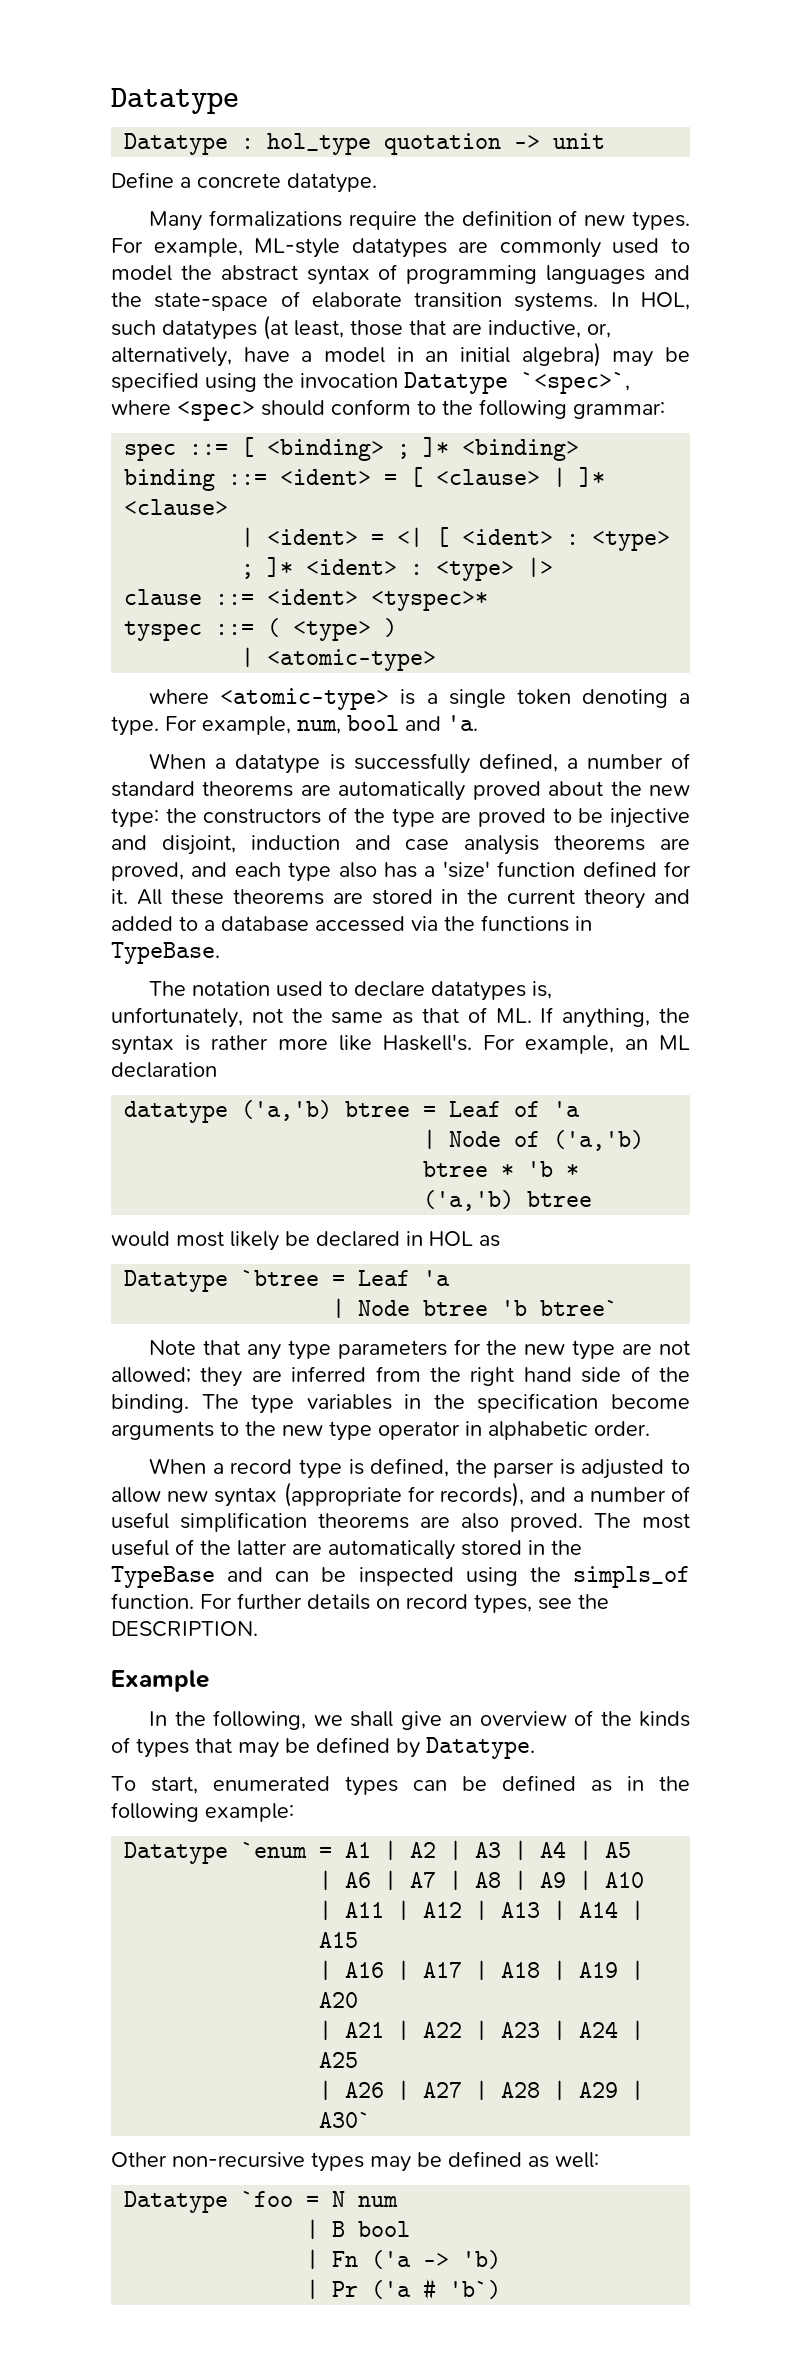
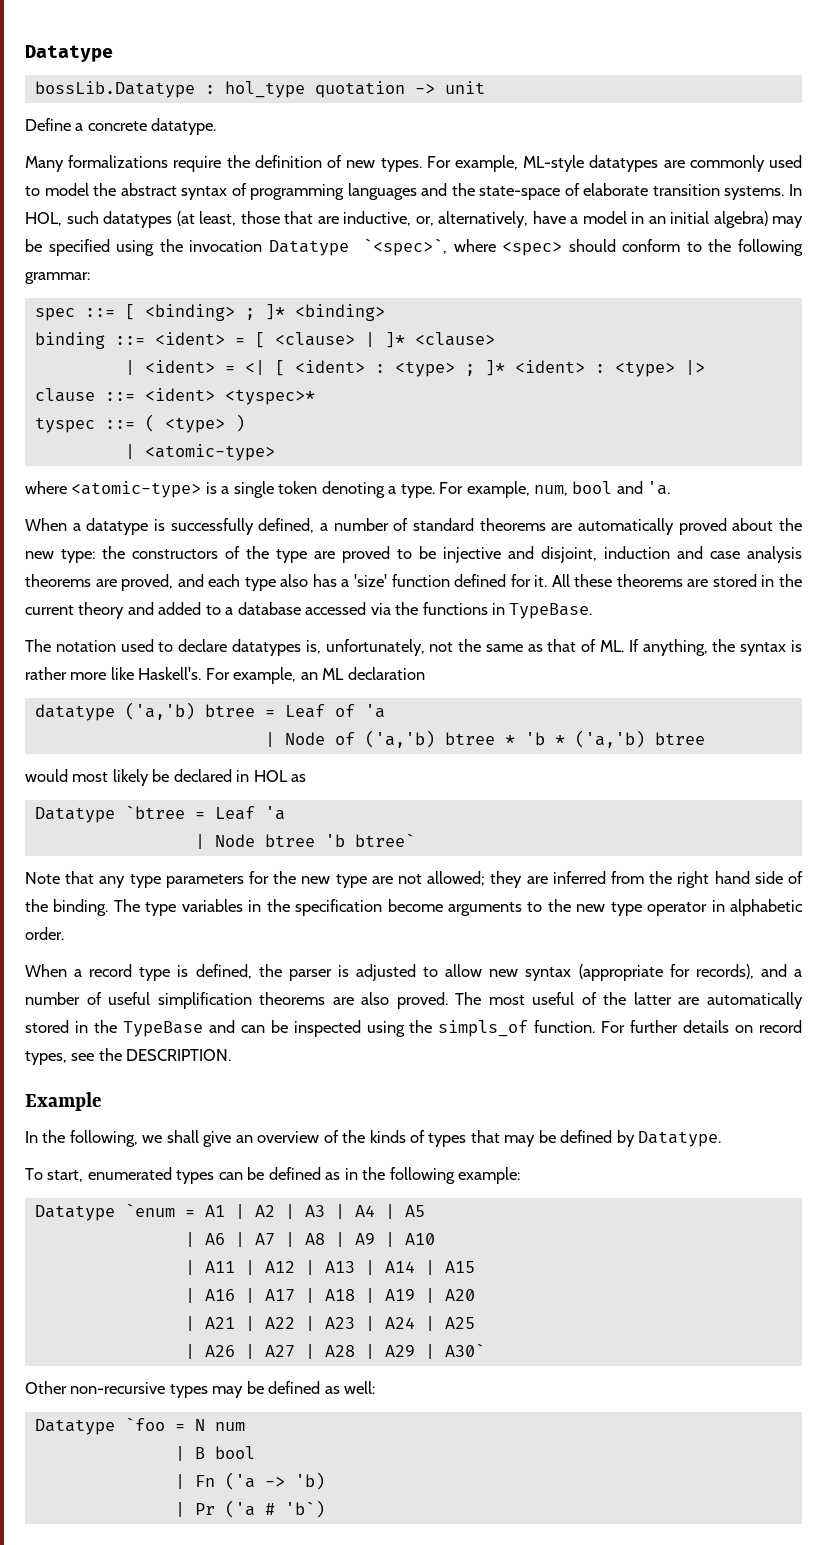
- Datatype : hol_type quotation -> unit
+ bossLib.Datatype : hol_type quotation -> unit

